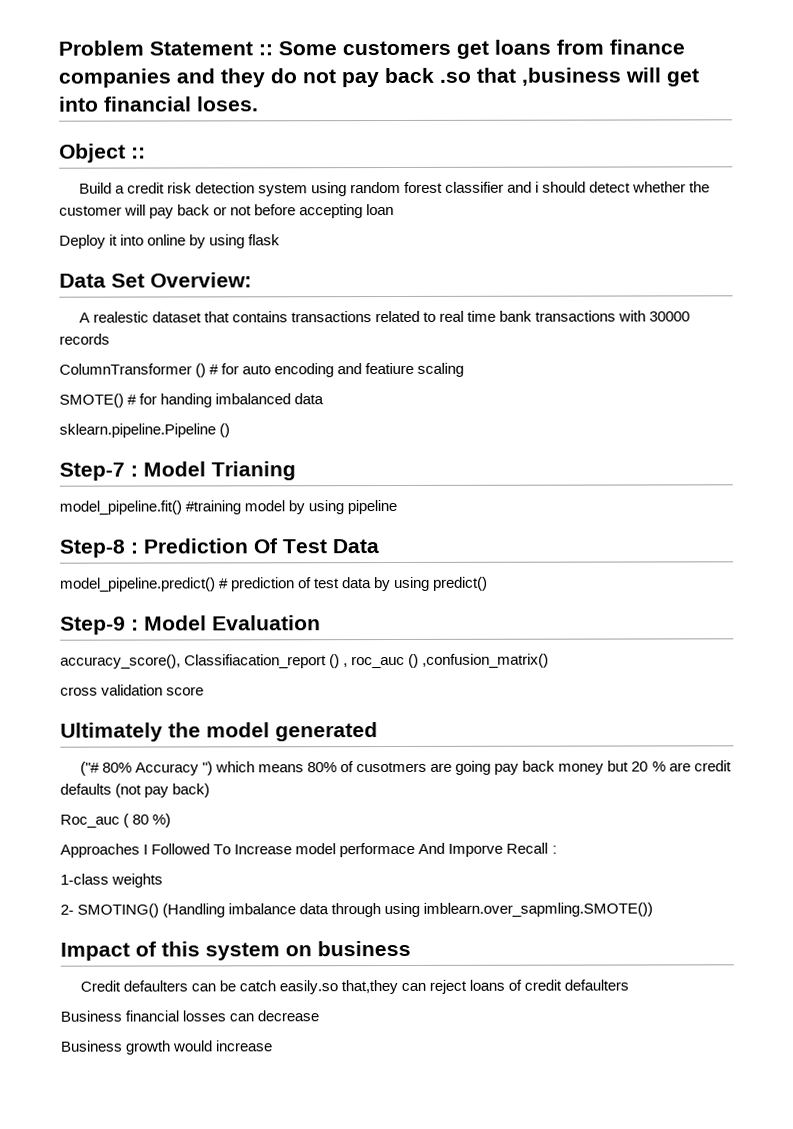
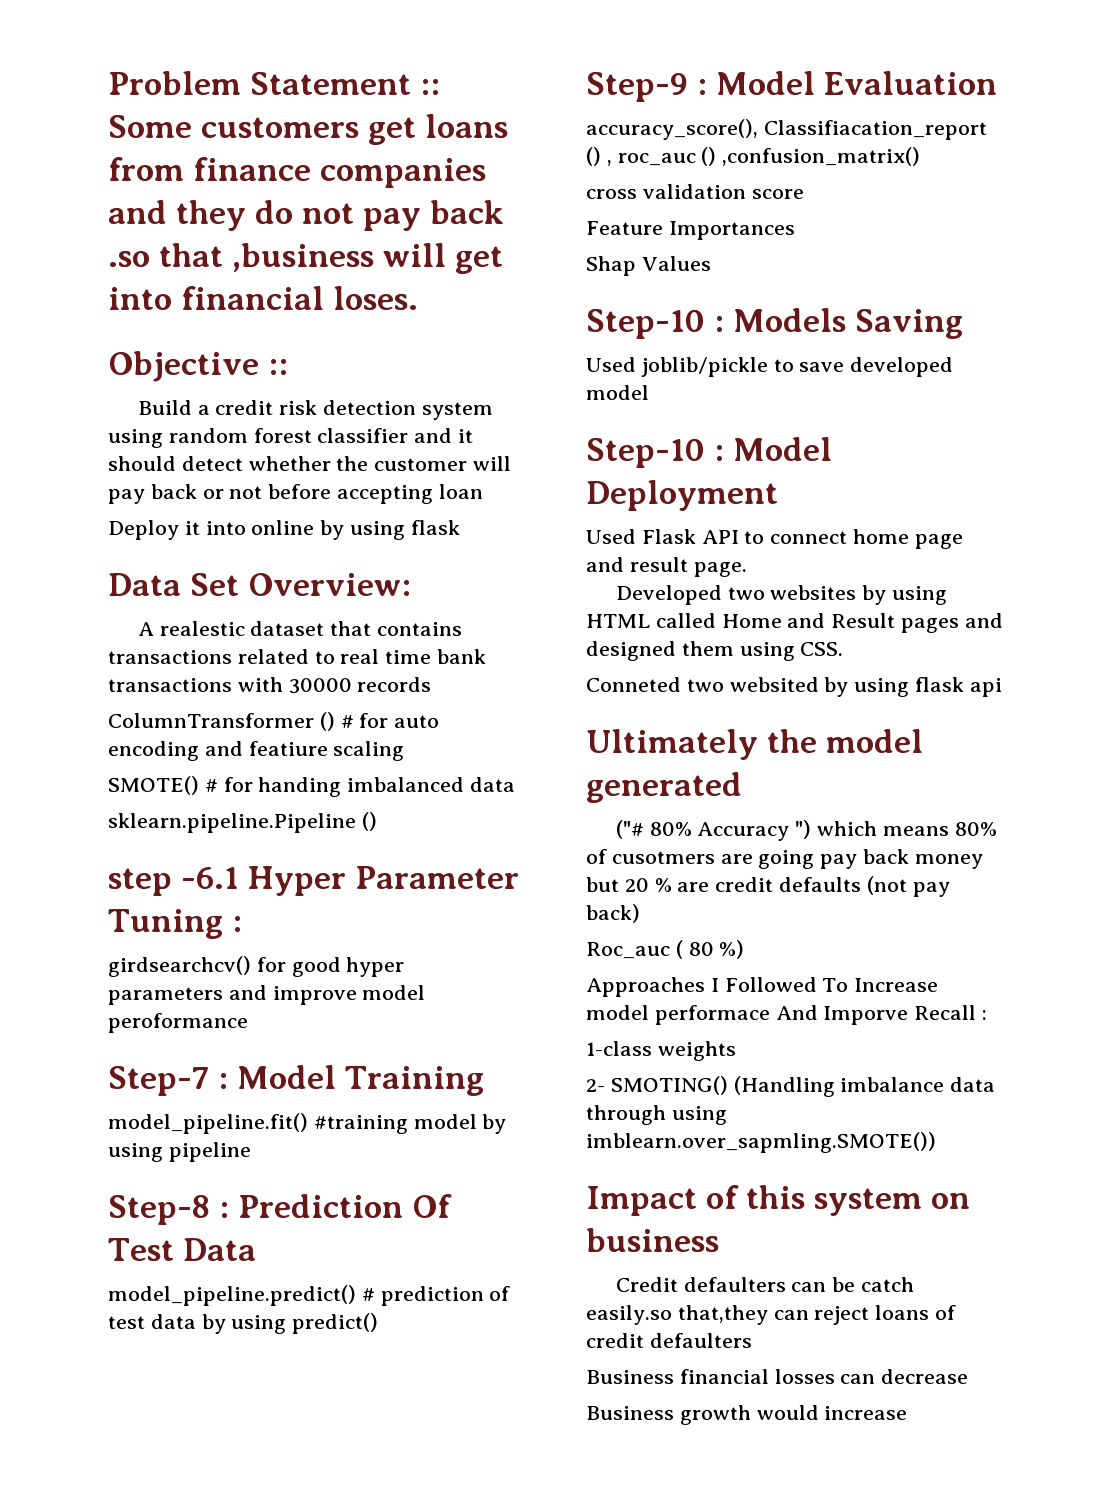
- Object ::
+ Objective ::
- Build a credit risk detection system using random forest classifier and i should detect whether the customer will pay back or not before accepting loan
+ Build a credit risk detection system using random forest classifier and it should detect whether the customer will pay back or not before accepting loan
+ step -6.1 Hyper Parameter Tuning :
+ girdsearchcv() for good hyper parameters and improve model peroformance
- Step-7 : Model Trianing
+ Step-7 : Model Training
+ Feature Importances
+ Shap Values
+ Step-10 : Models Saving
+ Used joblib/pickle to save developed model
+ Step-10 : Model Deployment
+ Used Flask API to connect home page and result page.
+ Developed two websites by using HTML called Home and Result pages and designed them using CSS.
+ Conneted two websited by using flask api

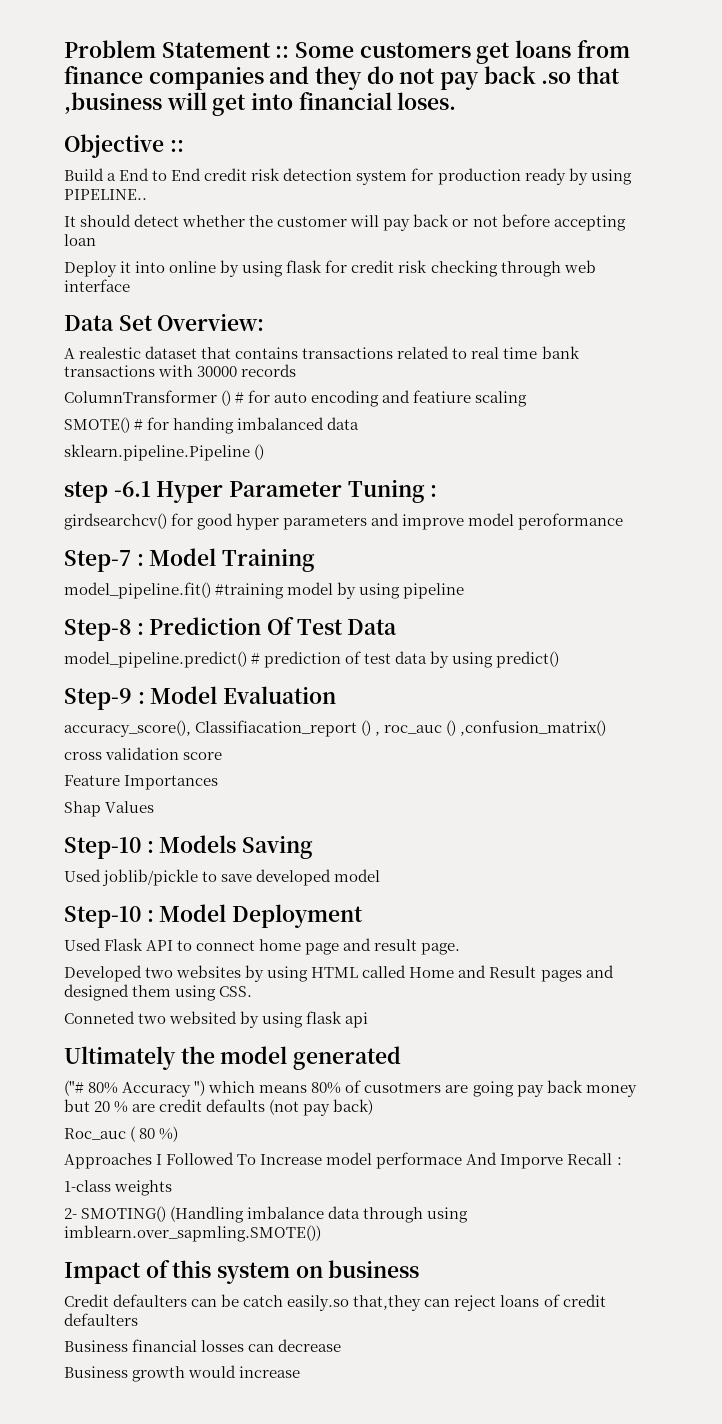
- Build a credit risk detection system using random forest classifier and it should detect whether the customer will pay back or not before accepting loan
+ Build a End to End credit risk detection system for production ready by using PIPELINE..
+ It should detect whether the customer will pay back or not before accepting loan
- Deploy it into online by using flask
+ Deploy it into online by using flask for credit risk checking through web interface

